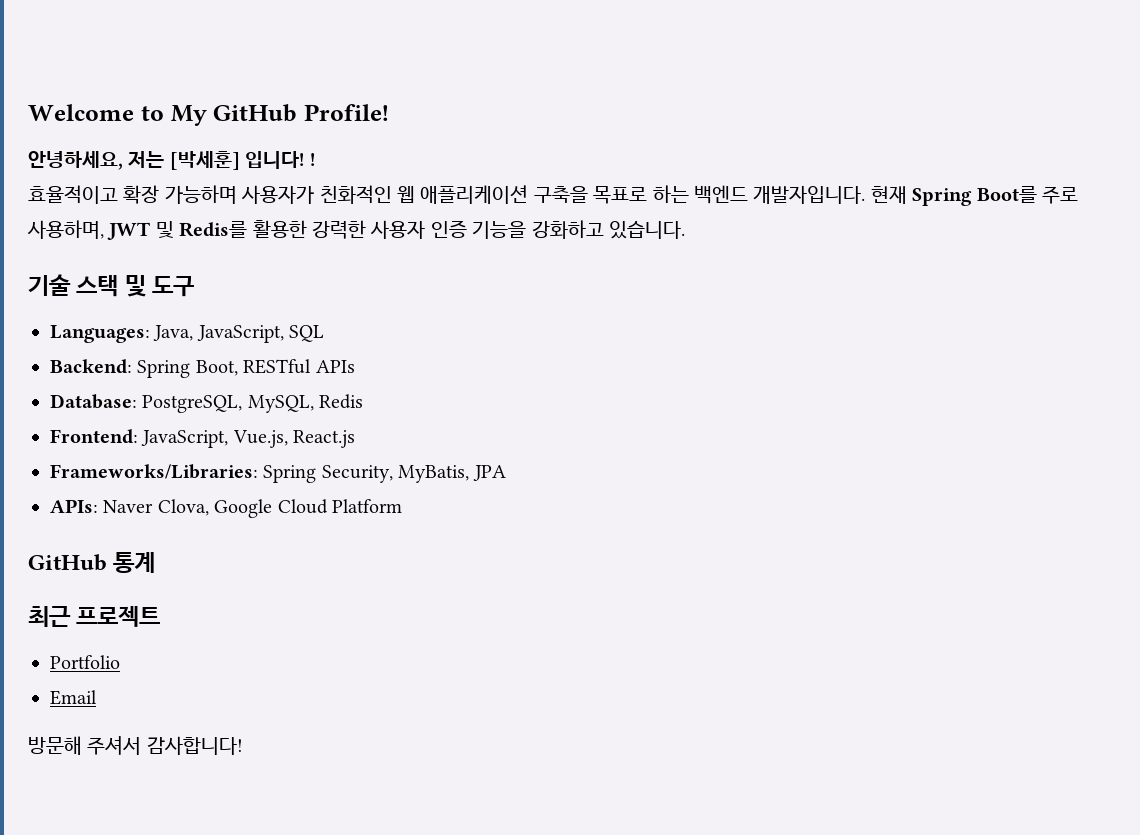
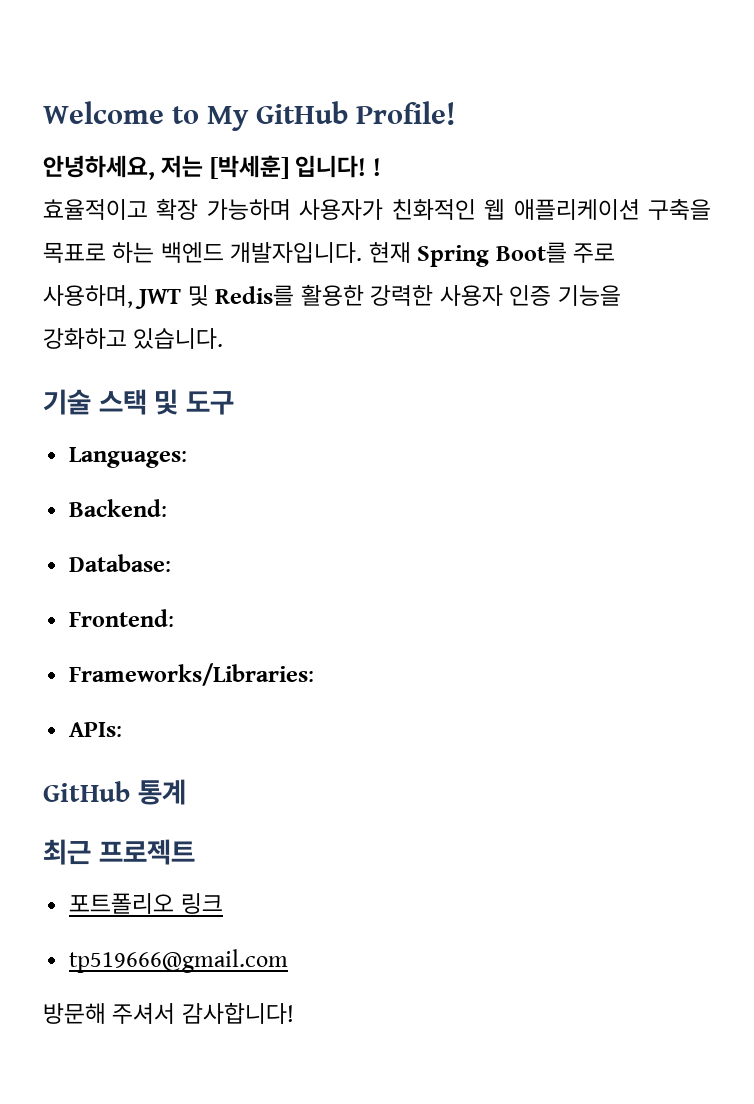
- Languages: Java, JavaScript, SQL
- Backend: Spring Boot, RESTful APIs
- Database: PostgreSQL, MySQL, Redis
- Frontend: JavaScript, Vue.js, React.js
- Frameworks/Libraries: Spring Security, MyBatis, JPA
- APIs: Naver Clova, Google Cloud Platform
+ Languages:
+ Backend:
+ Database:
+ Frontend:
+ Frameworks/Libraries:
+ APIs:
- Portfolio
- Email
+ 포트폴리오 링크
+ tp519666@gmail.com

